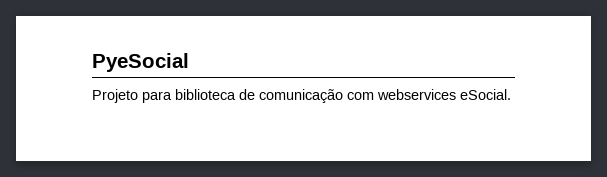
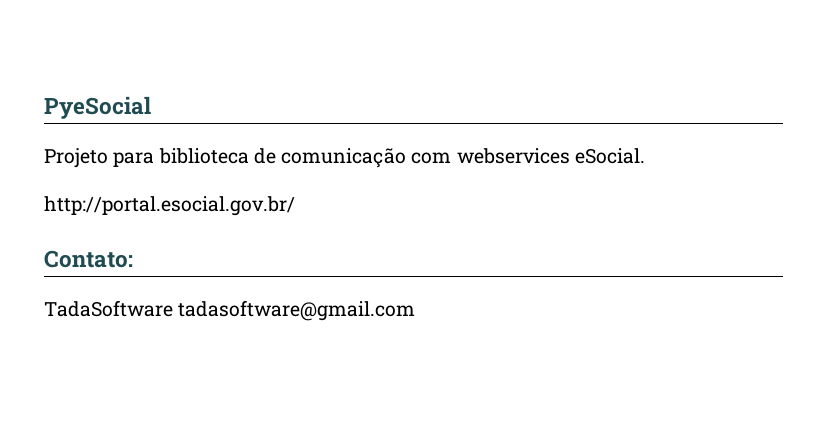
+ http://portal.esocial.gov.br/
+ Contato:
+ TadaSoftware tadasoftware@gmail.com

